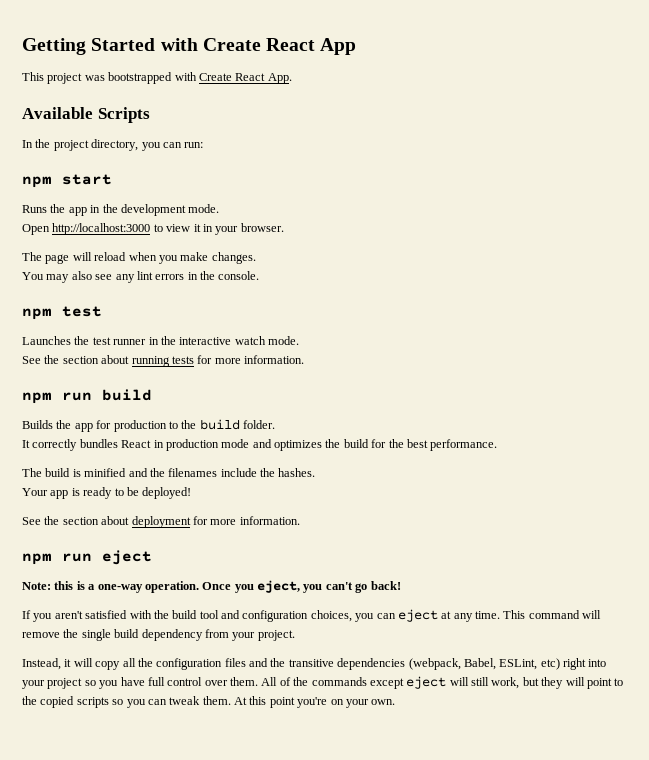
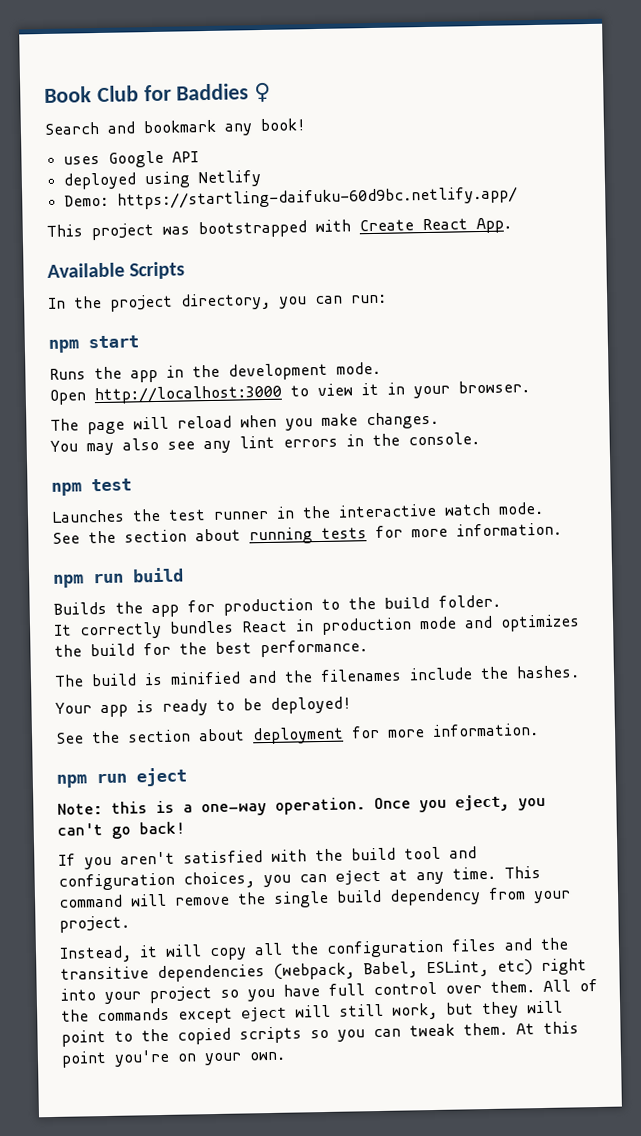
- Getting Started with Create React App
+ Book Club for Baddies ♀
+ Search and bookmark any book!
+ uses Google API
+ deployed using Netlify
+ Demo: https://startling-daifuku-60d9bc.netlify.app/

